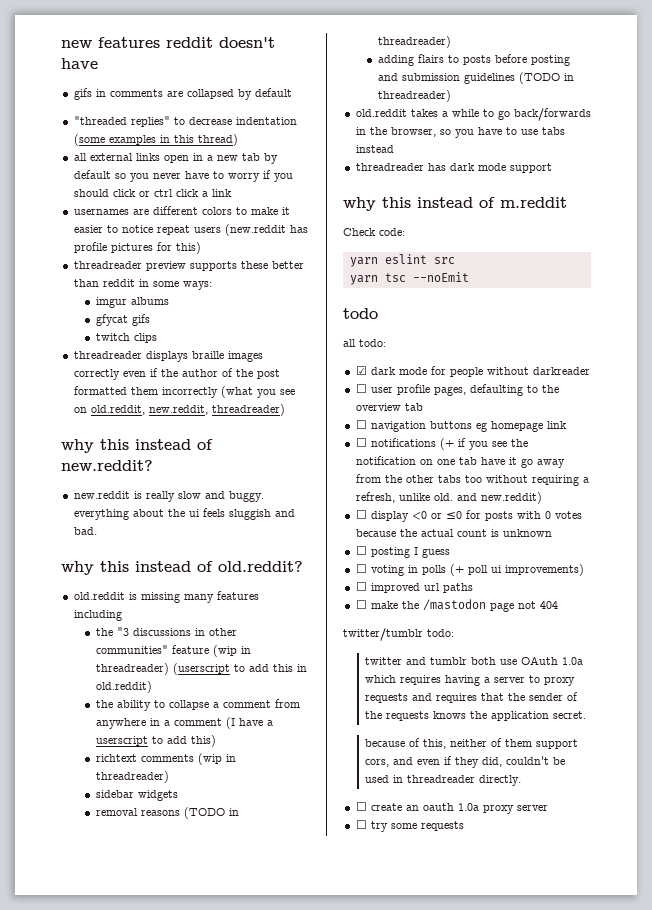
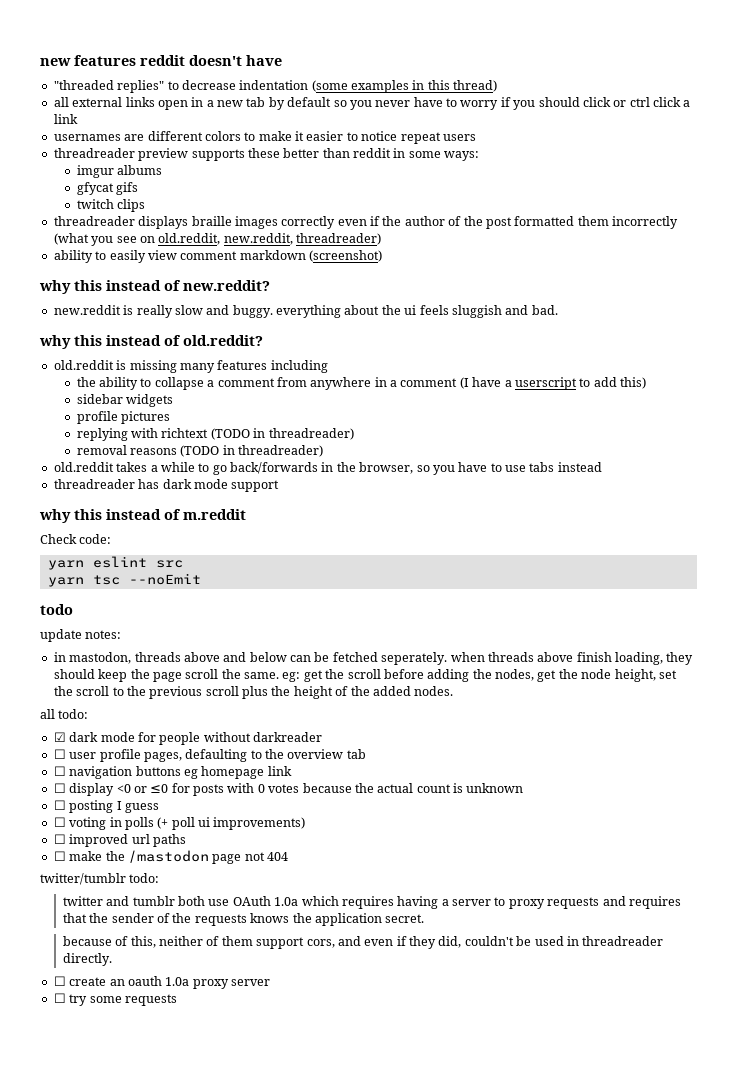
- gifs in comments are collapsed by default
- usernames are different colors to make it easier to notice repeat users (new.reddit has profile pictures for this)
+ usernames are different colors to make it easier to notice repeat users
+ ability to easily view comment markdown (screenshot)
- the "3 discussions in other communities" feature (wip in threadreader) (userscript to add this in old.reddit)
- richtext comments (wip in threadreader)
  sidebar widgets
+ profile pictures
+ replying with richtext (TODO in threadreader)
  removal reasons (TODO in threadreader)
- adding flairs to posts before posting and submission guidelines (TODO in threadreader)
+ update notes:
+ in mastodon, threads above and below can be fetched seperately. when threads above finish loading, they should keep the page scroll the same. eg: get the scroll before adding the nodes, get the node height, set the scroll to the previous scroll plus the height of the added nodes.
- ☐ notifications (+ if you see the notification on one tab have it go away from the other tabs too without requiring a refresh, unlike old. and new.reddit)

